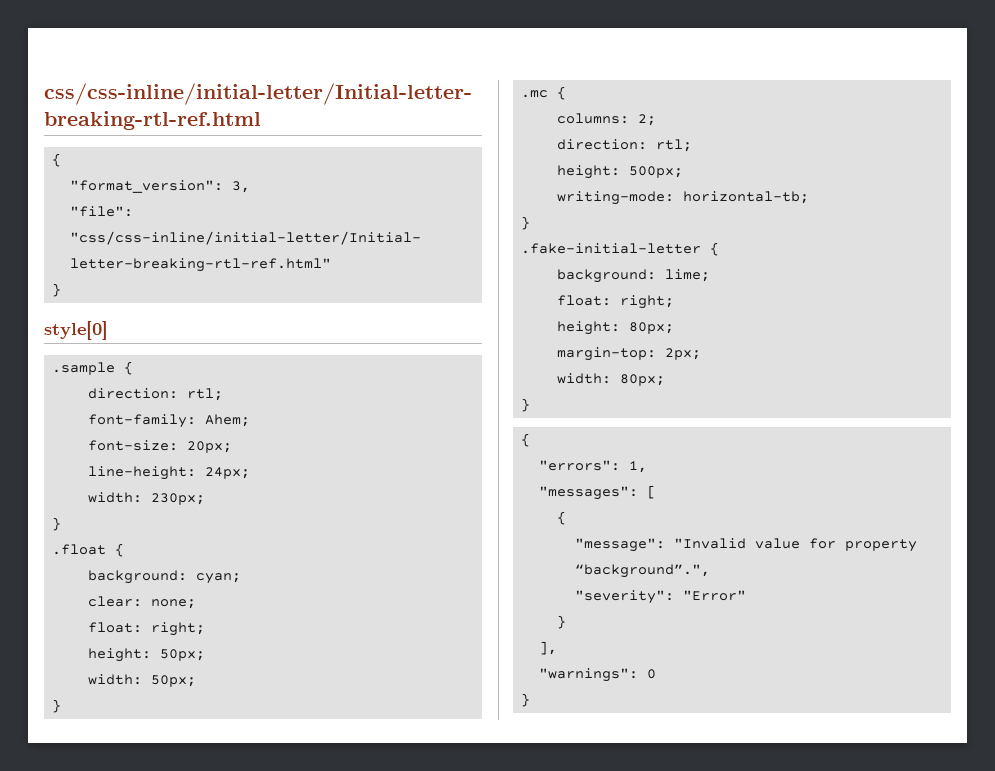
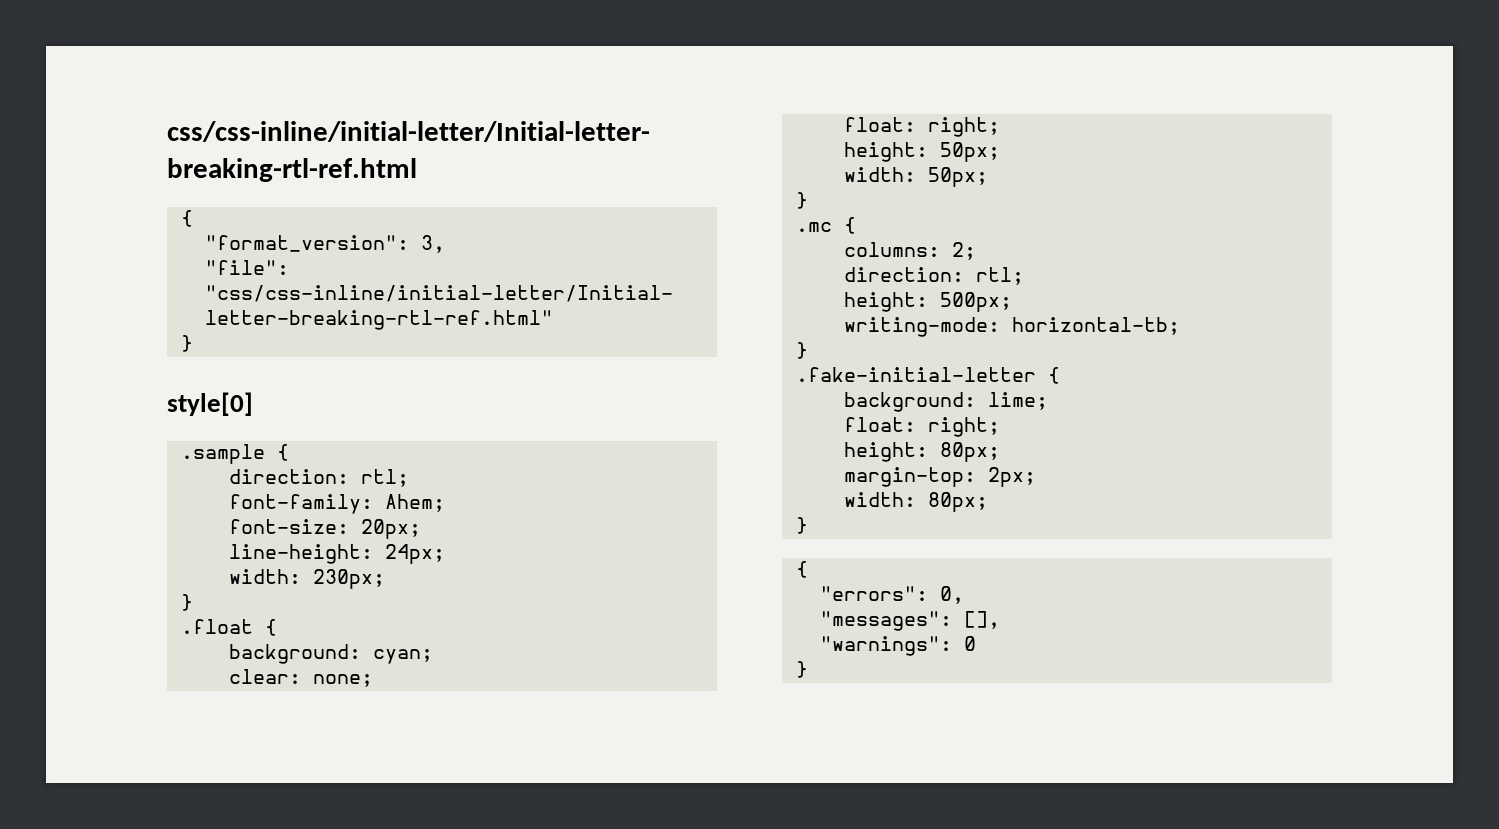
- "errors": 1,
+ "errors": 0,
- "messages": [
- {
- "message": "Invalid value for property “background”.",
- "severity": "Error"
- }
- ],
+ "messages": [],

